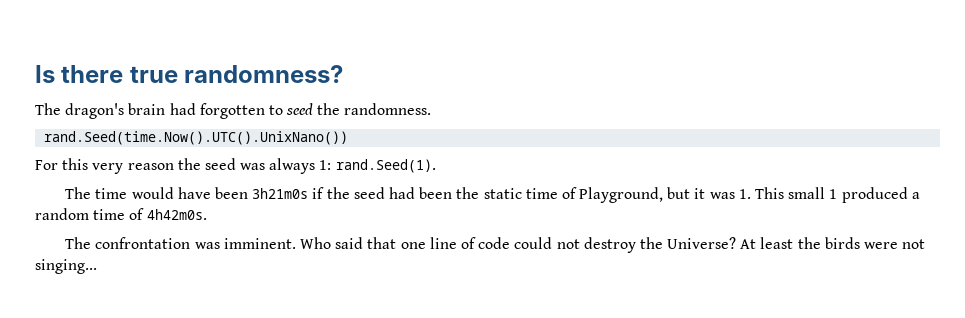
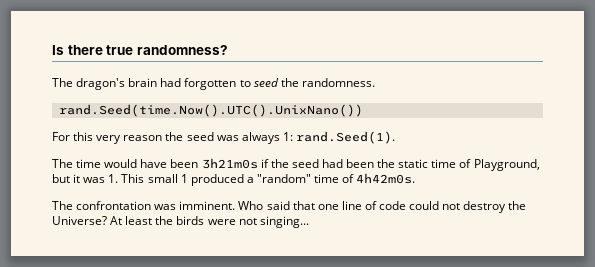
- The time would have been 3h21m0s if the seed had been the static time of Playground, but it was 1. This small 1 produced a random time of 4h42m0s.
+ The time would have been 3h21m0s if the seed had been the static time of Playground, but it was 1. This small 1 produced a "random" time of 4h42m0s.

